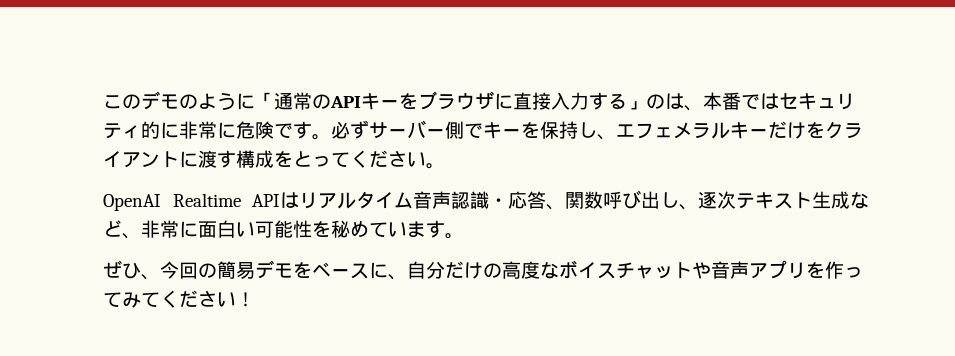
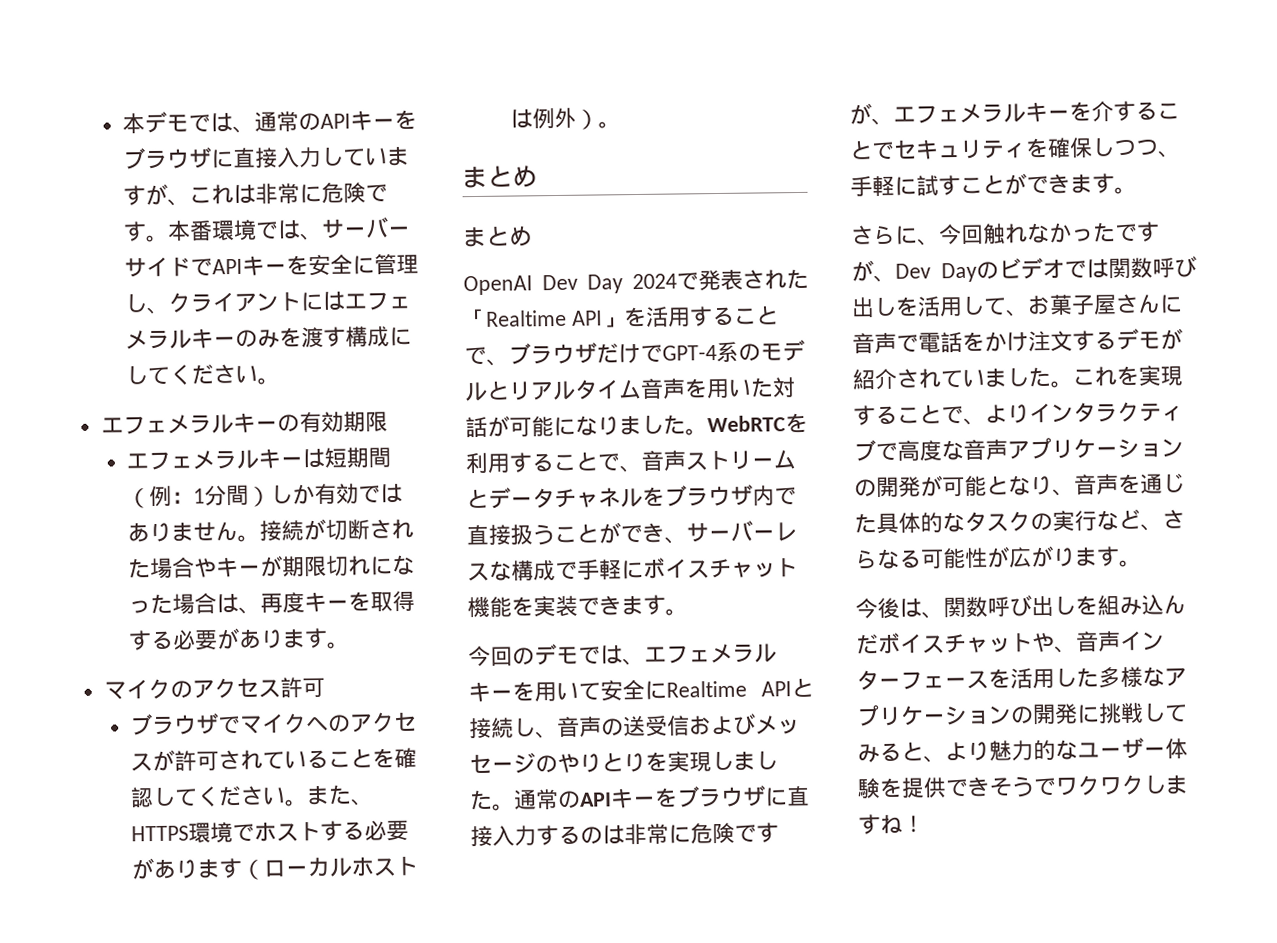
- このデモのように「通常のAPIキーをブラウザに直接入力する」のは、本番ではセキュリティ的に非常に危険です。必ずサーバー側でキーを保持し、エフェメラルキーだけをクライアントに渡す構成をとってください。
- OpenAI Realtime APIはリアルタイム音声認識・応答、関数呼び出し、逐次テキスト生成など、非常に面白い可能性を秘めています。
- ぜひ、今回の簡易デモをベースに、自分だけの高度なボイスチャットや音声アプリを作ってみてください！
+ 本デモでは、通常のAPIキーをブラウザに直接入力していますが、これは非常に危険です。本番環境では、サーバーサイドでAPIキーを安全に管理し、クライアントにはエフェメラルキーのみを渡す構成にしてください。
+ エフェメラルキーの有効期限
+ エフェメラルキーは短期間（例：1分間）しか有効ではありません。接続が切断された場合やキーが期限切れになった場合は、再度キーを取得する必要があります。
+ マイクのアクセス許可
+ ブラウザでマイクへのアクセスが許可されていることを確認してください。また、HTTPS環境でホストする必要があります（ローカルホストは例外）。
+ まとめ
+ まとめ
+ OpenAI Dev Day 2024で発表された「Realtime API」を活用することで、ブラウザだけでGPT-4系のモデルとリアルタイム音声を用いた対話が可能になりました。WebRTCを利用することで、音声ストリームとデータチャネルをブラウザ内で直接扱うことができ、サーバーレスな構成で手軽にボイスチャット機能を実装できます。
+ 今回のデモでは、エフェメラルキーを用いて安全にRealtime APIと接続し、音声の送受信およびメッセージのやりとりを実現しました。通常のAPIキーをブラウザに直接入力するのは非常に危険ですが、エフェメラルキーを介することでセキュリティを確保しつつ、手軽に試すことができます。
+ さらに、今回触れなかったですが、Dev Dayのビデオでは関数呼び出しを活用して、お菓子屋さんに音声で電話をかけ注文するデモが紹介されていました。これを実現することで、よりインタラクティブで高度な音声アプリケーションの開発が可能となり、音声を通じた具体的なタスクの実行など、さらなる可能性が広がります。
+ 今後は、関数呼び出しを組み込んだボイスチャットや、音声インターフェースを活用した多様なアプリケーションの開発に挑戦してみると、より魅力的なユーザー体験を提供できそうでワクワクしますね！

